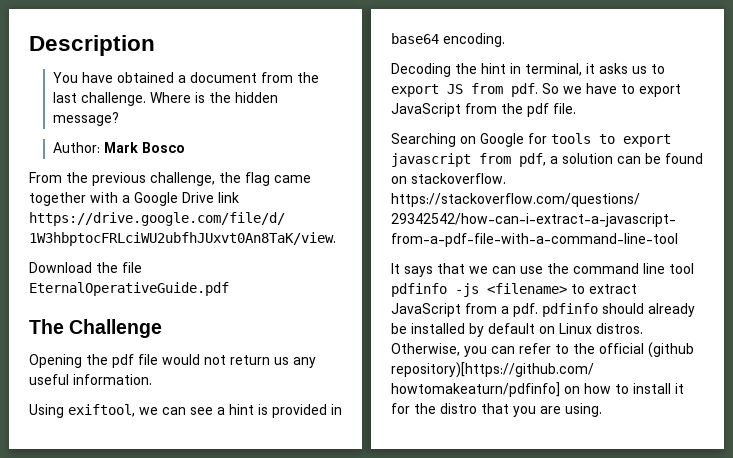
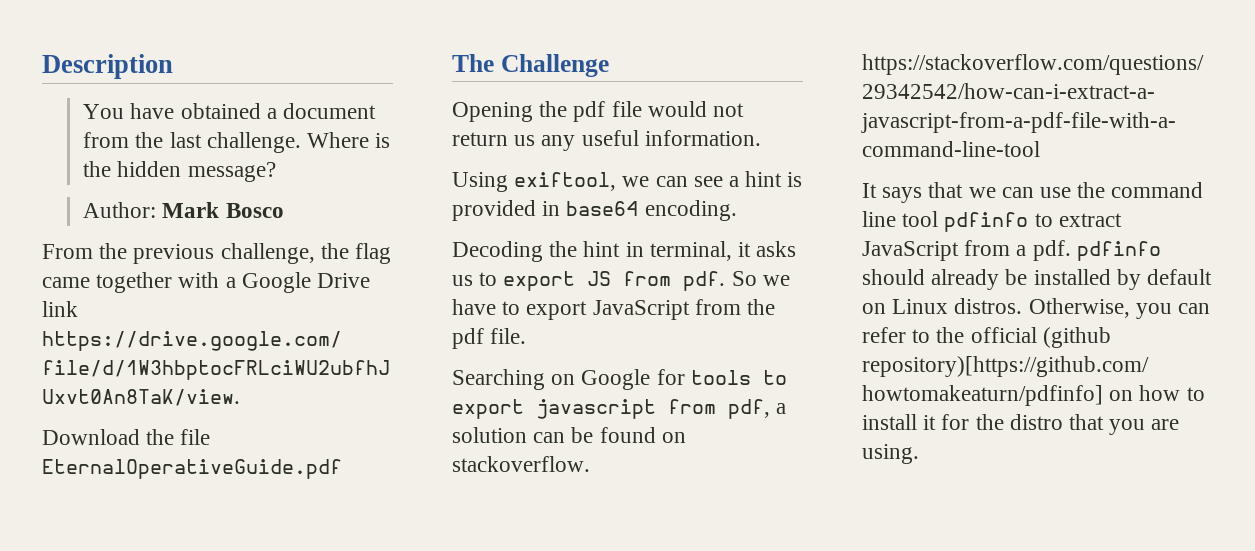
- It says that we can use the command line tool pdfinfo -js <filename> to extract JavaScript from a pdf. pdfinfo should already be installed by default on Linux distros.
+ It says that we can use the command line tool pdfinfo to extract JavaScript from a pdf. pdfinfo should already be installed by default on Linux distros.

